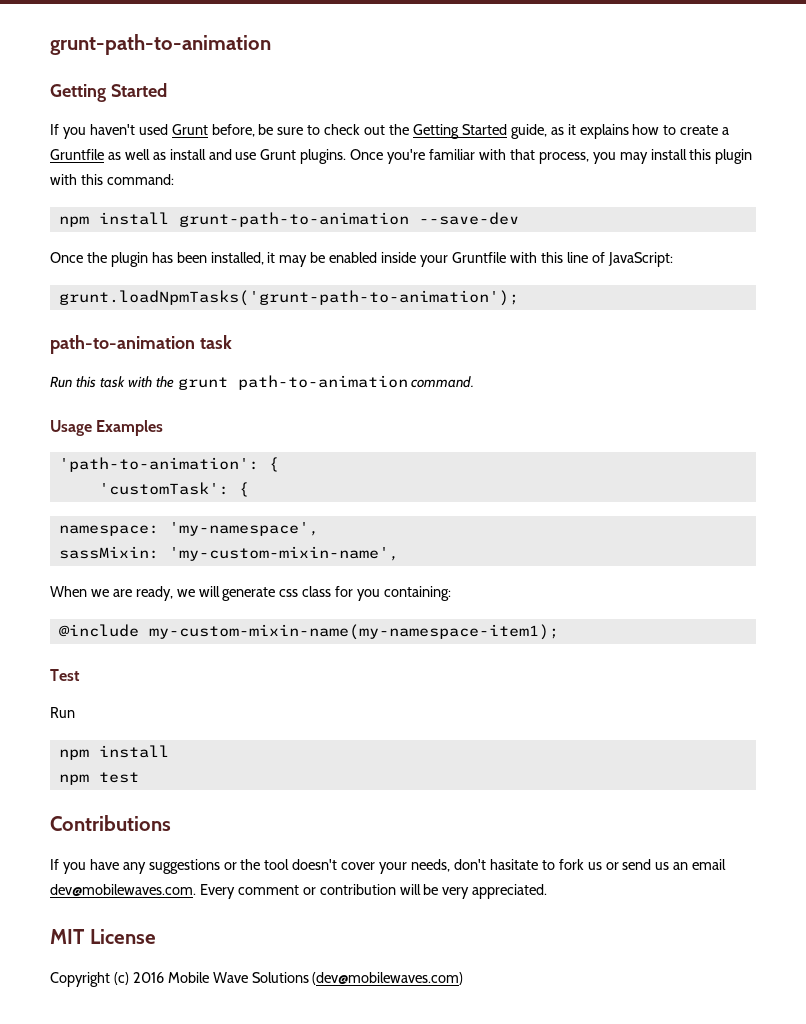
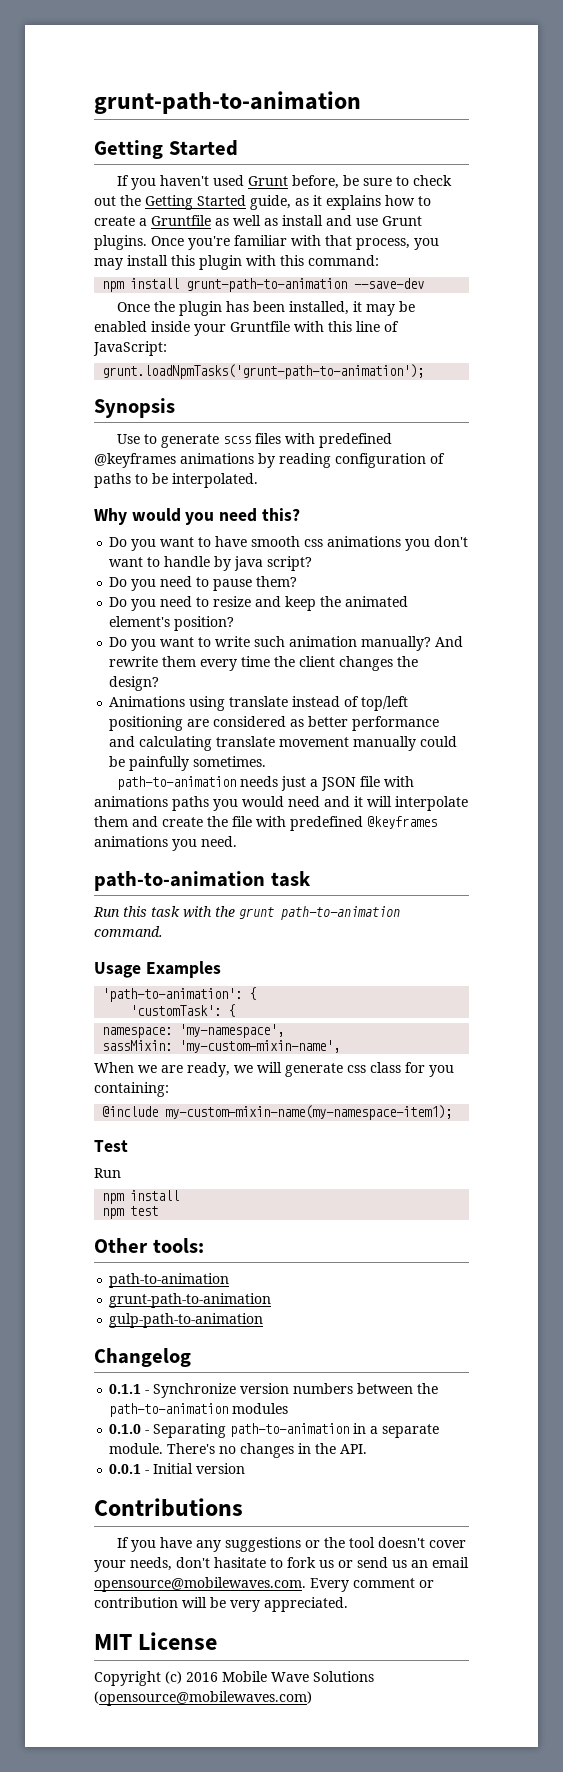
+ Synopsis
+ Use to generate scss files with predefined @keyframes animations by reading configuration of paths to be interpolated.
+ Why would you need this?
+ Do you want to have smooth css animations you don't want to handle by java script?
+ Do you need to pause them?
+ Do you need to resize and keep the animated element's position?
+ Do you want to write such animation manually? And rewrite them every time the client changes the design?
+ Animations using translate instead of top/left positioning are considered as better performance and calculating translate movement manually could be painfully sometimes.
+ path-to-animation needs just a JSON file with animations paths you would need and it will interpolate them and create the file with predefined @keyframes animations you need.
+ Other tools:
+ path-to-animation
+ grunt-path-to-animation
+ gulp-path-to-animation
+ Changelog
+ 0.1.1 - Synchronize version numbers between the path-to-animation modules
+ 0.1.0 - Separating path-to-animation in a separate module. There's no changes in the API.
+ 0.0.1 - Initial version
- If you have any suggestions or the tool doesn't cover your needs, don't hasitate to fork us or send us an email dev@mobilewaves.com. Every comment or contribution will be very appreciated.
+ If you have any suggestions or the tool doesn't cover your needs, don't hasitate to fork us or send us an email opensource@mobilewaves.com. Every comment or contribution will be very appreciated.
- Copyright (c) 2016 Mobile Wave Solutions (dev@mobilewaves.com)
+ Copyright (c) 2016 Mobile Wave Solutions (opensource@mobilewaves.com)

